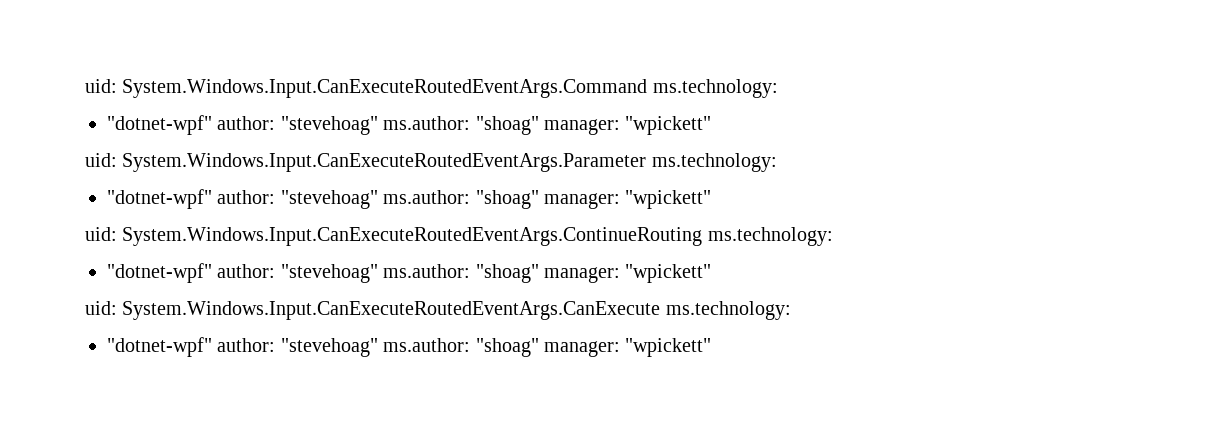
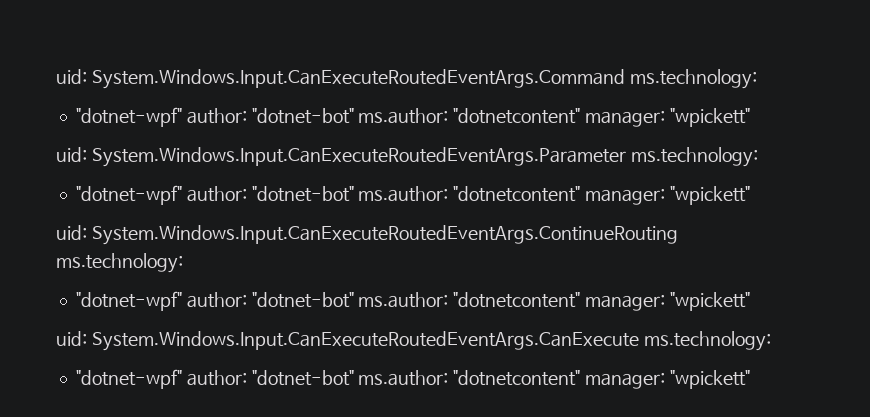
  uid: System.Windows.Input.CanExecuteRoutedEventArgs.Command ms.technology:
- "dotnet-wpf" author: "stevehoag" ms.author: "shoag" manager: "wpickett"
+ "dotnet-wpf" author: "dotnet-bot" ms.author: "dotnetcontent" manager: "wpickett"
  uid: System.Windows.Input.CanExecuteRoutedEventArgs.Parameter ms.technology:
- "dotnet-wpf" author: "stevehoag" ms.author: "shoag" manager: "wpickett"
+ "dotnet-wpf" author: "dotnet-bot" ms.author: "dotnetcontent" manager: "wpickett"
  uid: System.Windows.Input.CanExecuteRoutedEventArgs.ContinueRouting ms.technology:
- "dotnet-wpf" author: "stevehoag" ms.author: "shoag" manager: "wpickett"
+ "dotnet-wpf" author: "dotnet-bot" ms.author: "dotnetcontent" manager: "wpickett"
  uid: System.Windows.Input.CanExecuteRoutedEventArgs.CanExecute ms.technology:
- "dotnet-wpf" author: "stevehoag" ms.author: "shoag" manager: "wpickett"
+ "dotnet-wpf" author: "dotnet-bot" ms.author: "dotnetcontent" manager: "wpickett"

